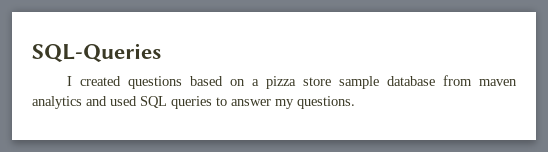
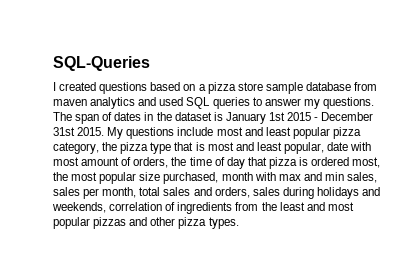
+ The span of dates in the dataset is January 1st 2015 - December 31st 2015. My questions include most and least popular pizza category, the pizza type that is most and least popular, date with most amount of orders, the time of day that pizza is ordered most, the most popular size purchased, month with max and min sales, sales per month, total sales and orders, sales during holidays and weekends, correlation of ingredients from the least and most popular pizzas and other pizza types.

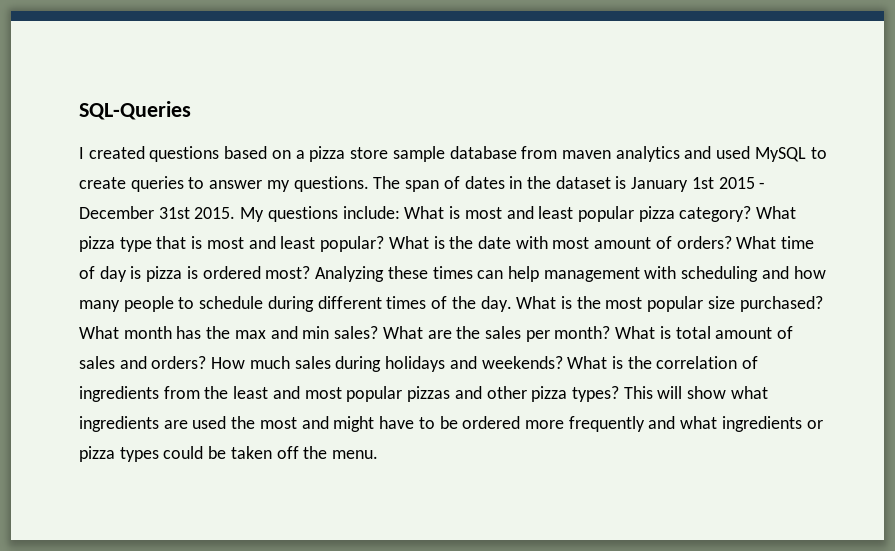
- I created questions based on a pizza store sample database from maven analytics and used SQL queries to answer my questions.
+ I created questions based on a pizza store sample database from maven analytics and used MySQL to create queries to answer my questions.
- My questions include most and least popular pizza category, the pizza type that is most and least popular, date with most amount of orders, the time of day that pizza is ordered most, the most popular size purchased, month with max and min sales, sales per month, total sales and orders, sales during holidays and weekends, correlation of ingredients from the least and most popular pizzas and other pizza types.
+ My questions include: What is most and least popular pizza category? What pizza type that is most and least popular? What is the date with most amount of orders? What time of day is pizza is ordered most? Analyzing these times can help management with scheduling and how many people to schedule during different times of the day. What is the most popular size purchased? What month has the max and min sales? What are the sales per month? What is total amount of sales and orders? How much sales during holidays and weekends? What is the correlation of ingredients from the least and most popular pizzas and other pizza types? This will show what ingredients are used the most and might have to be ordered more frequently and what ingredients or pizza types could be taken off the menu.

